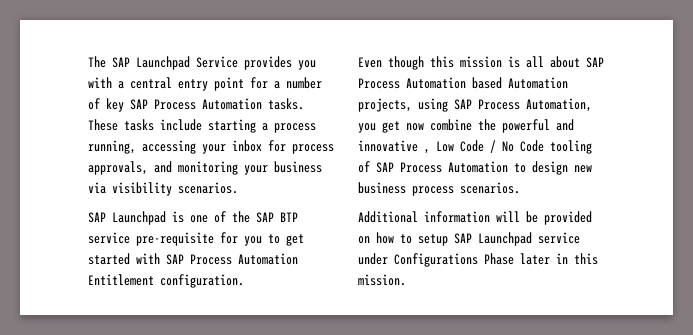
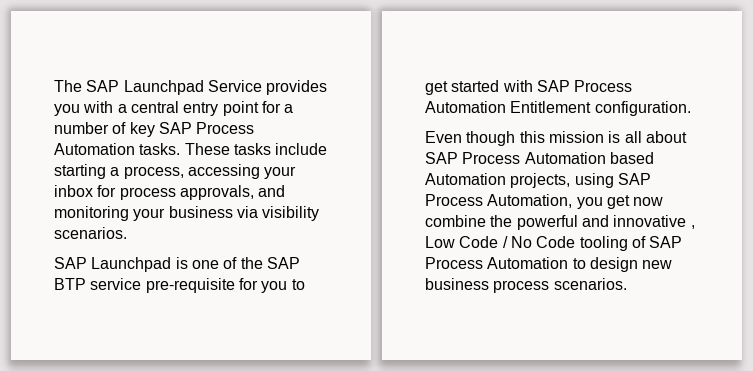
- These tasks include starting a process running, accessing your inbox for process approvals, and monitoring your business via visibility scenarios.
+ These tasks include starting a process, accessing your inbox for process approvals, and monitoring your business via visibility scenarios.
- Additional information will be provided on how to setup SAP Launchpad service under Configurations Phase later in this mission.

